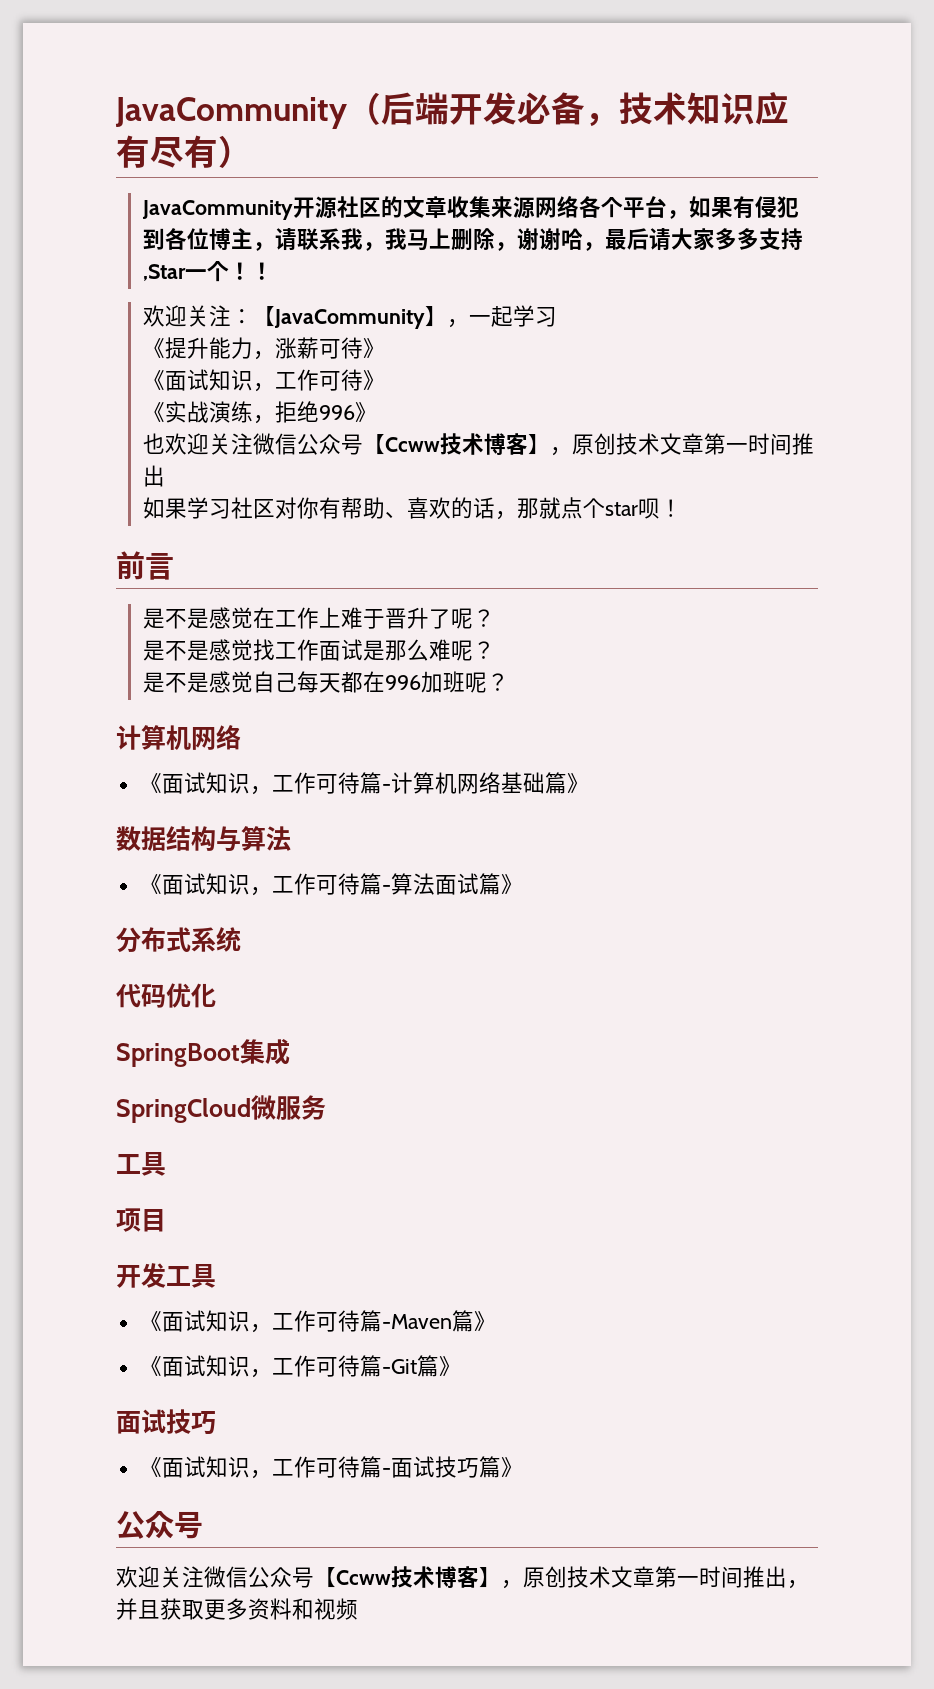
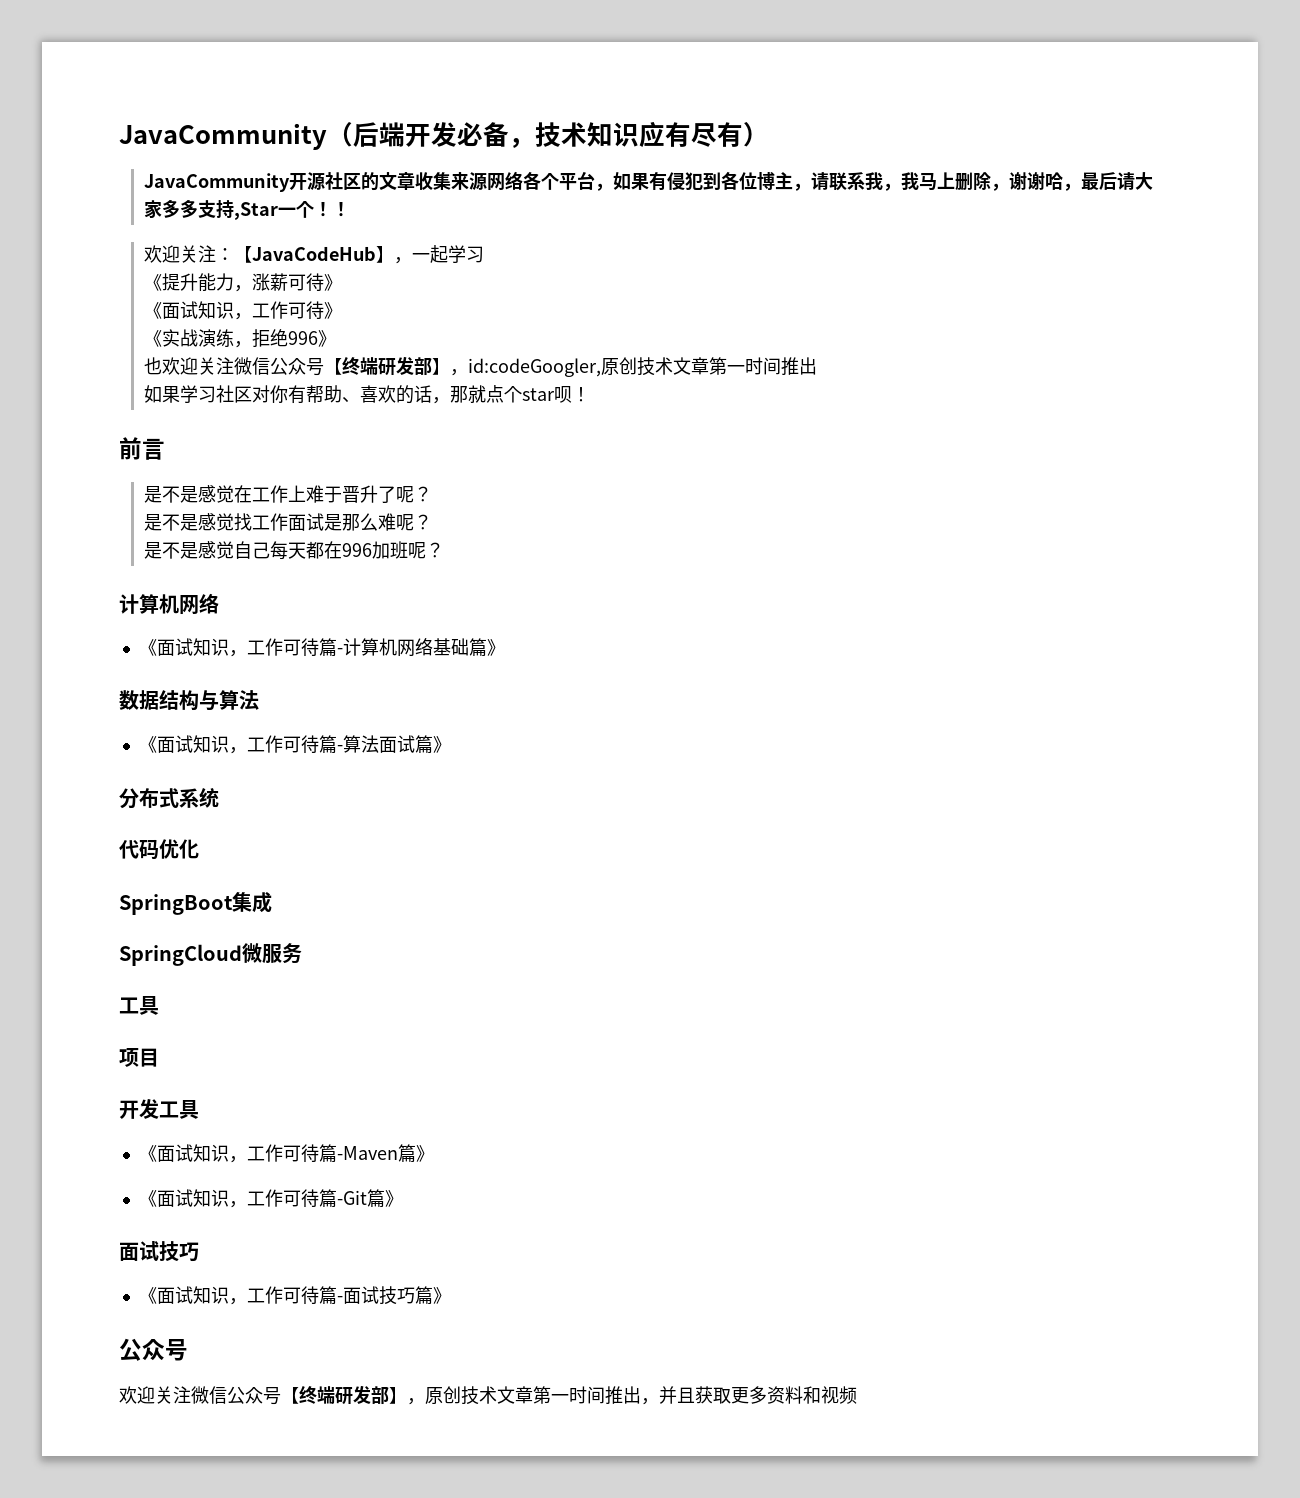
- 欢迎关注：【JavaCommunity】，一起学习
+ 欢迎关注：【JavaCodeHub】，一起学习
- 也欢迎关注微信公众号【Ccww技术博客】，原创技术文章第一时间推出
+ 也欢迎关注微信公众号【终端研发部】，id:codeGoogler,原创技术文章第一时间推出
- 欢迎关注微信公众号【Ccww技术博客】，原创技术文章第一时间推出，并且获取更多资料和视频
+ 欢迎关注微信公众号【终端研发部】，原创技术文章第一时间推出，并且获取更多资料和视频

